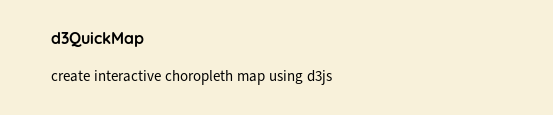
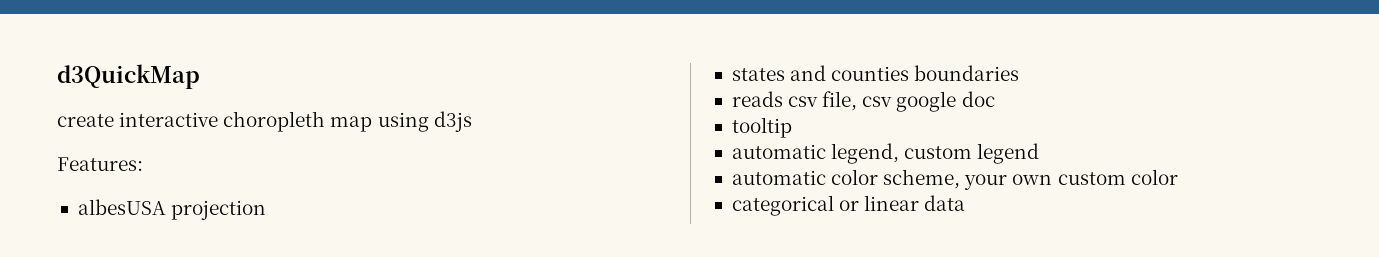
+ Features:
+ albesUSA projection
+ states and counties boundaries
+ reads csv file, csv google doc
+ tooltip
+ automatic legend, custom legend
+ automatic color scheme, your own custom color
+ categorical or linear data

